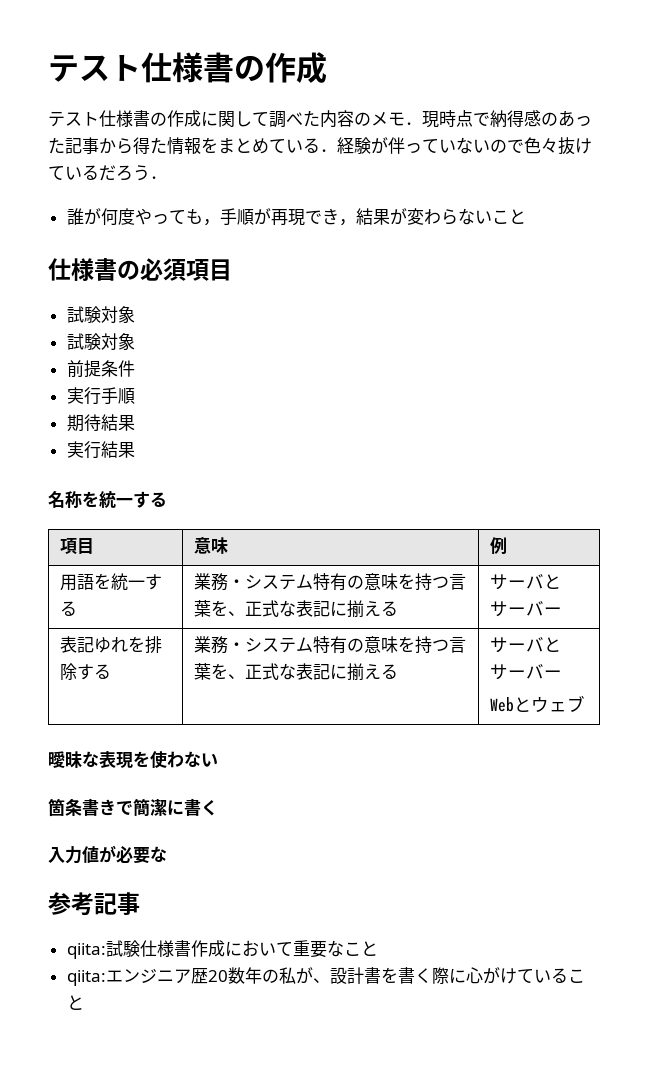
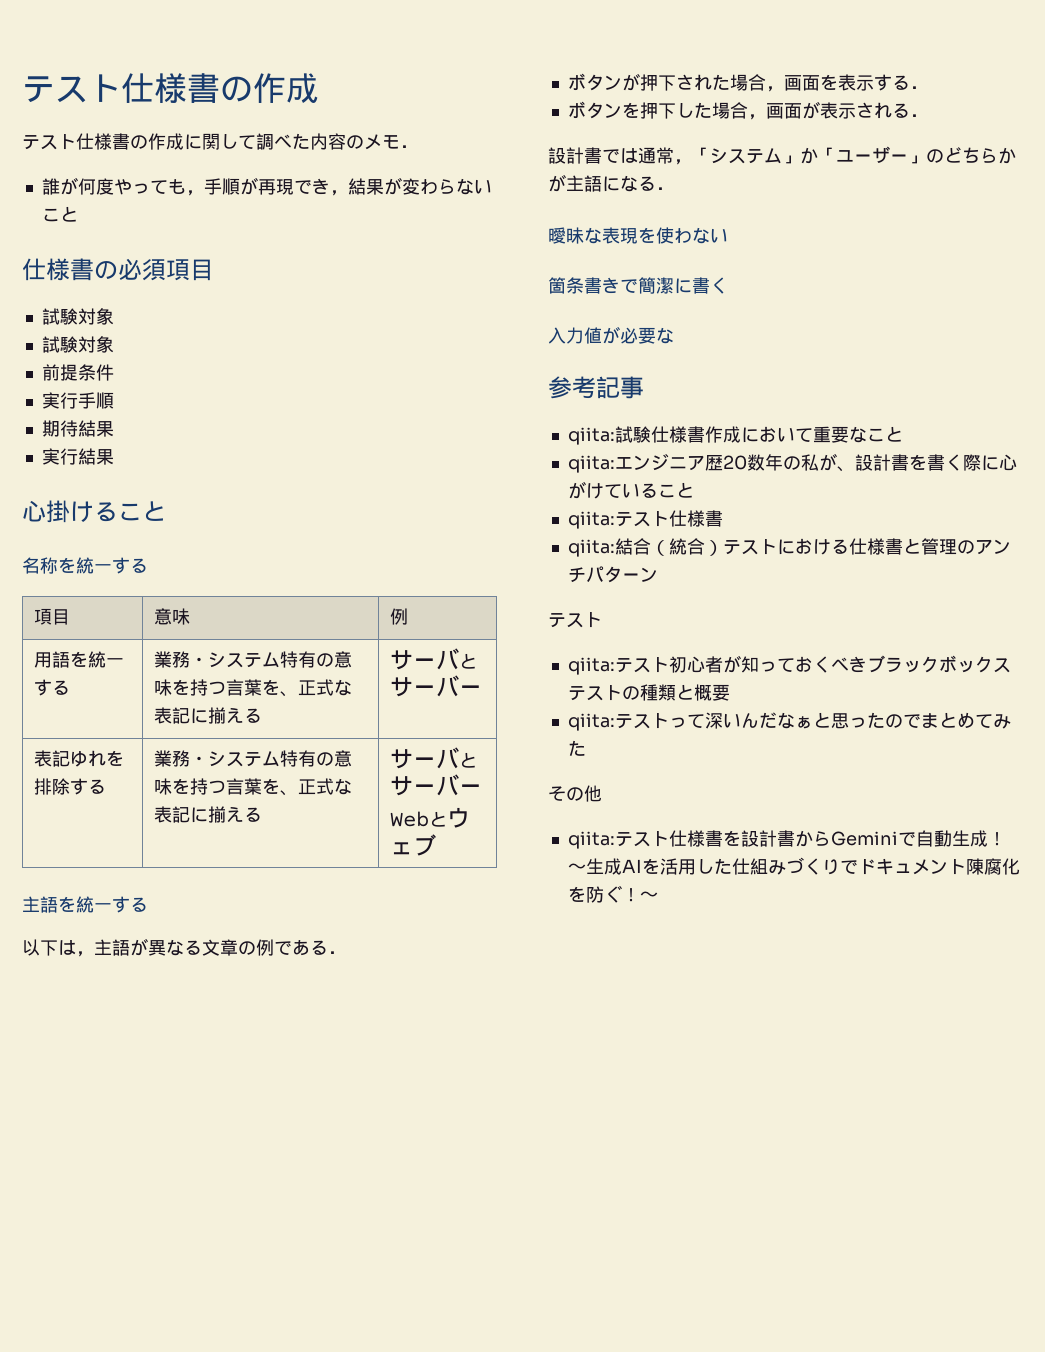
- テスト仕様書の作成に関して調べた内容のメモ．現時点で納得感のあった記事から得た情報をまとめている．経験が伴っていないので色々抜けているだろう．
+ テスト仕様書の作成に関して調べた内容のメモ．
+ 心掛けること
+ 主語を統一する
+ 以下は，主語が異なる文章の例である．
+ ボタンが押下された場合，画面を表示する．
+ ボタンを押下した場合，画面が表示される．
+ 設計書では通常，「システム」か「ユーザー」のどちらかが主語になる．
  qiita:エンジニア歴20数年の私が、設計書を書く際に心がけていること
+ qiita:テスト仕様書
+ qiita:結合（統合）テストにおける仕様書と管理のアンチパターン
+ テスト
+ qiita:テスト初心者が知っておくべきブラックボックステストの種類と概要
+ qiita:テストって深いんだなぁと思ったのでまとめてみた
+ その他
+ qiita:テスト仕様書を設計書からGeminiで自動生成！〜生成AIを活用した仕組みづくりでドキュメント陳腐化を防ぐ！〜

